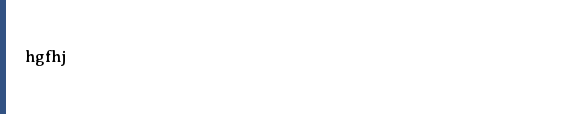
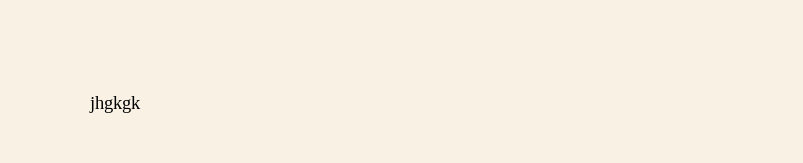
- hgfhj
+ jhgkgk

